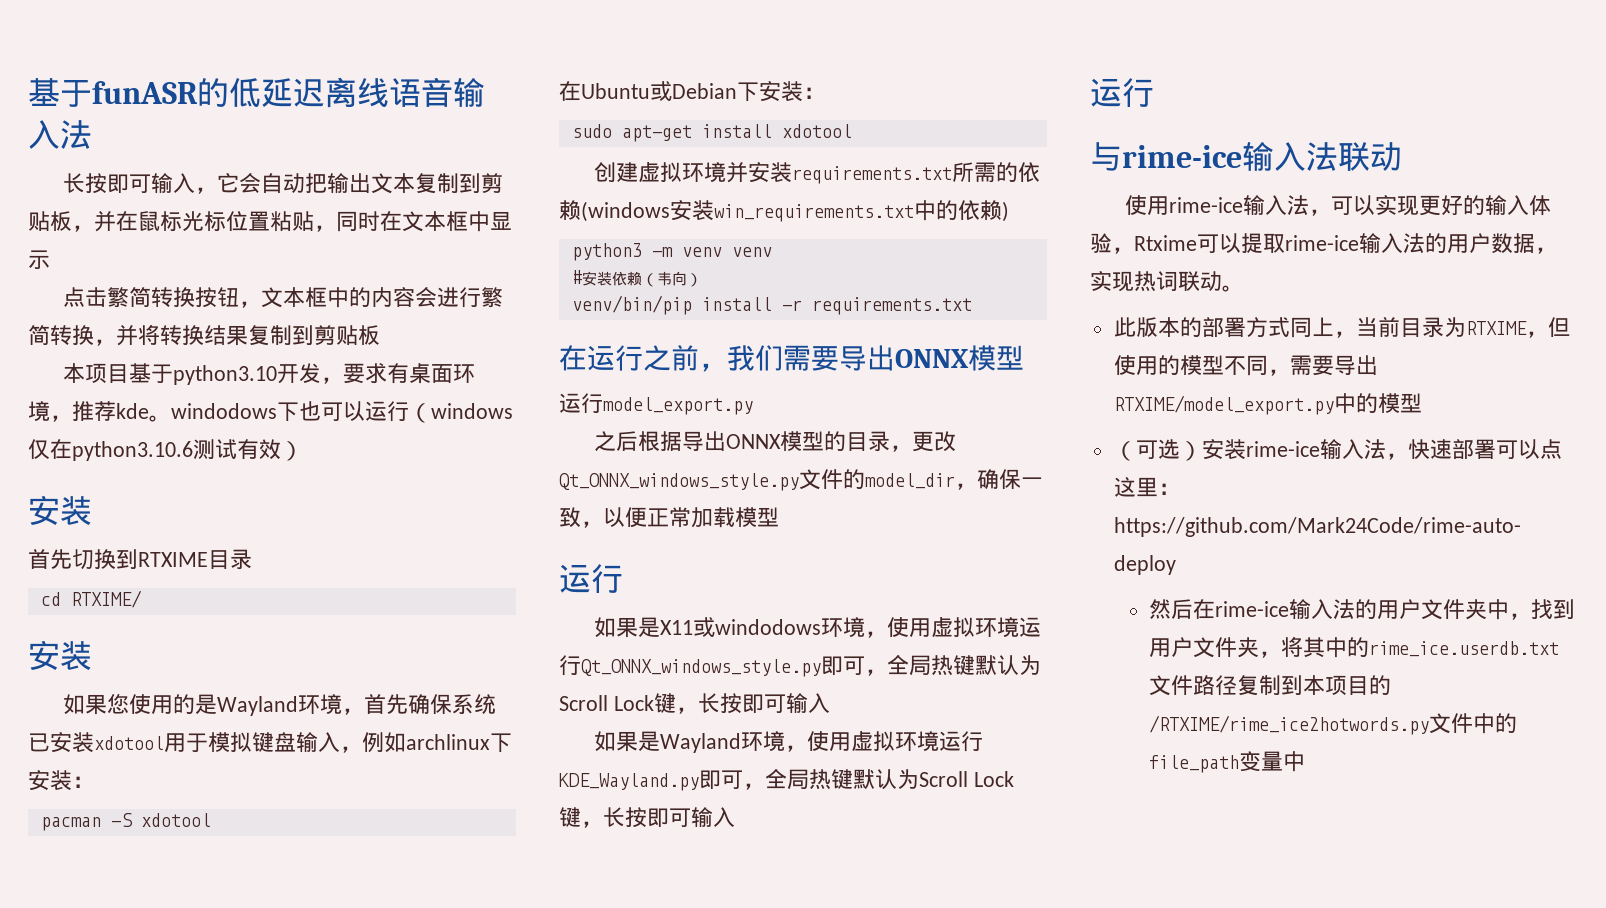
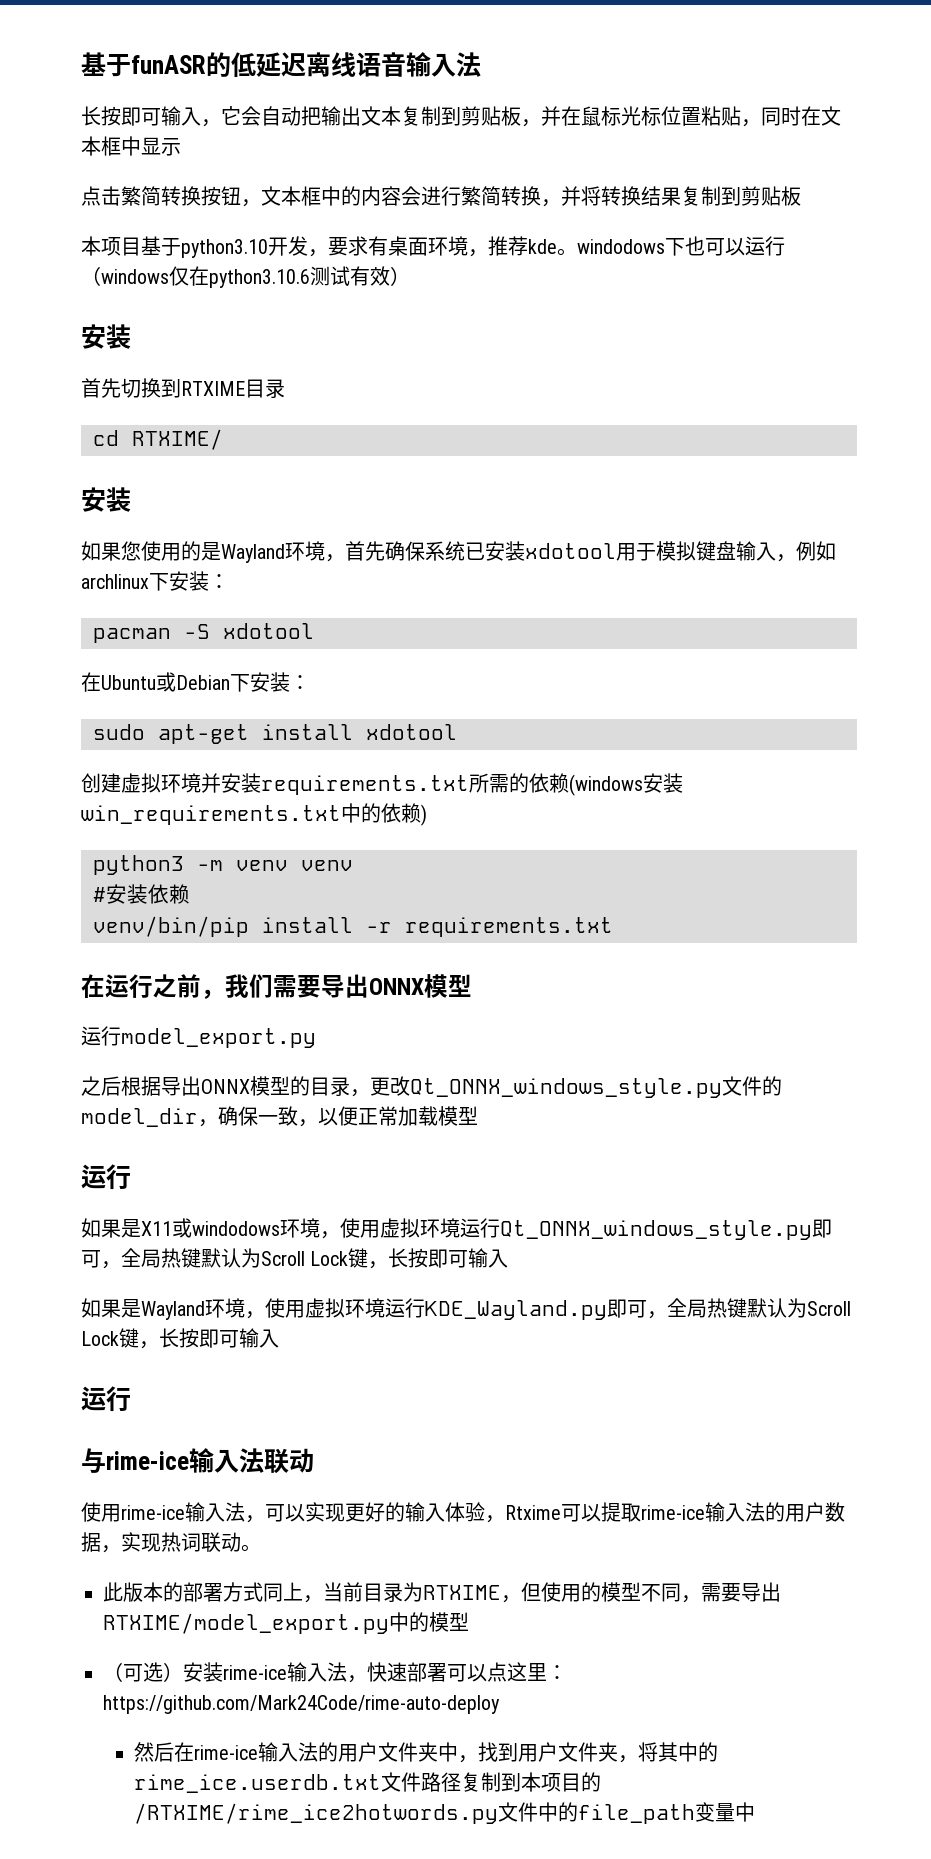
- #安装依赖（韦向）
+ #安装依赖

